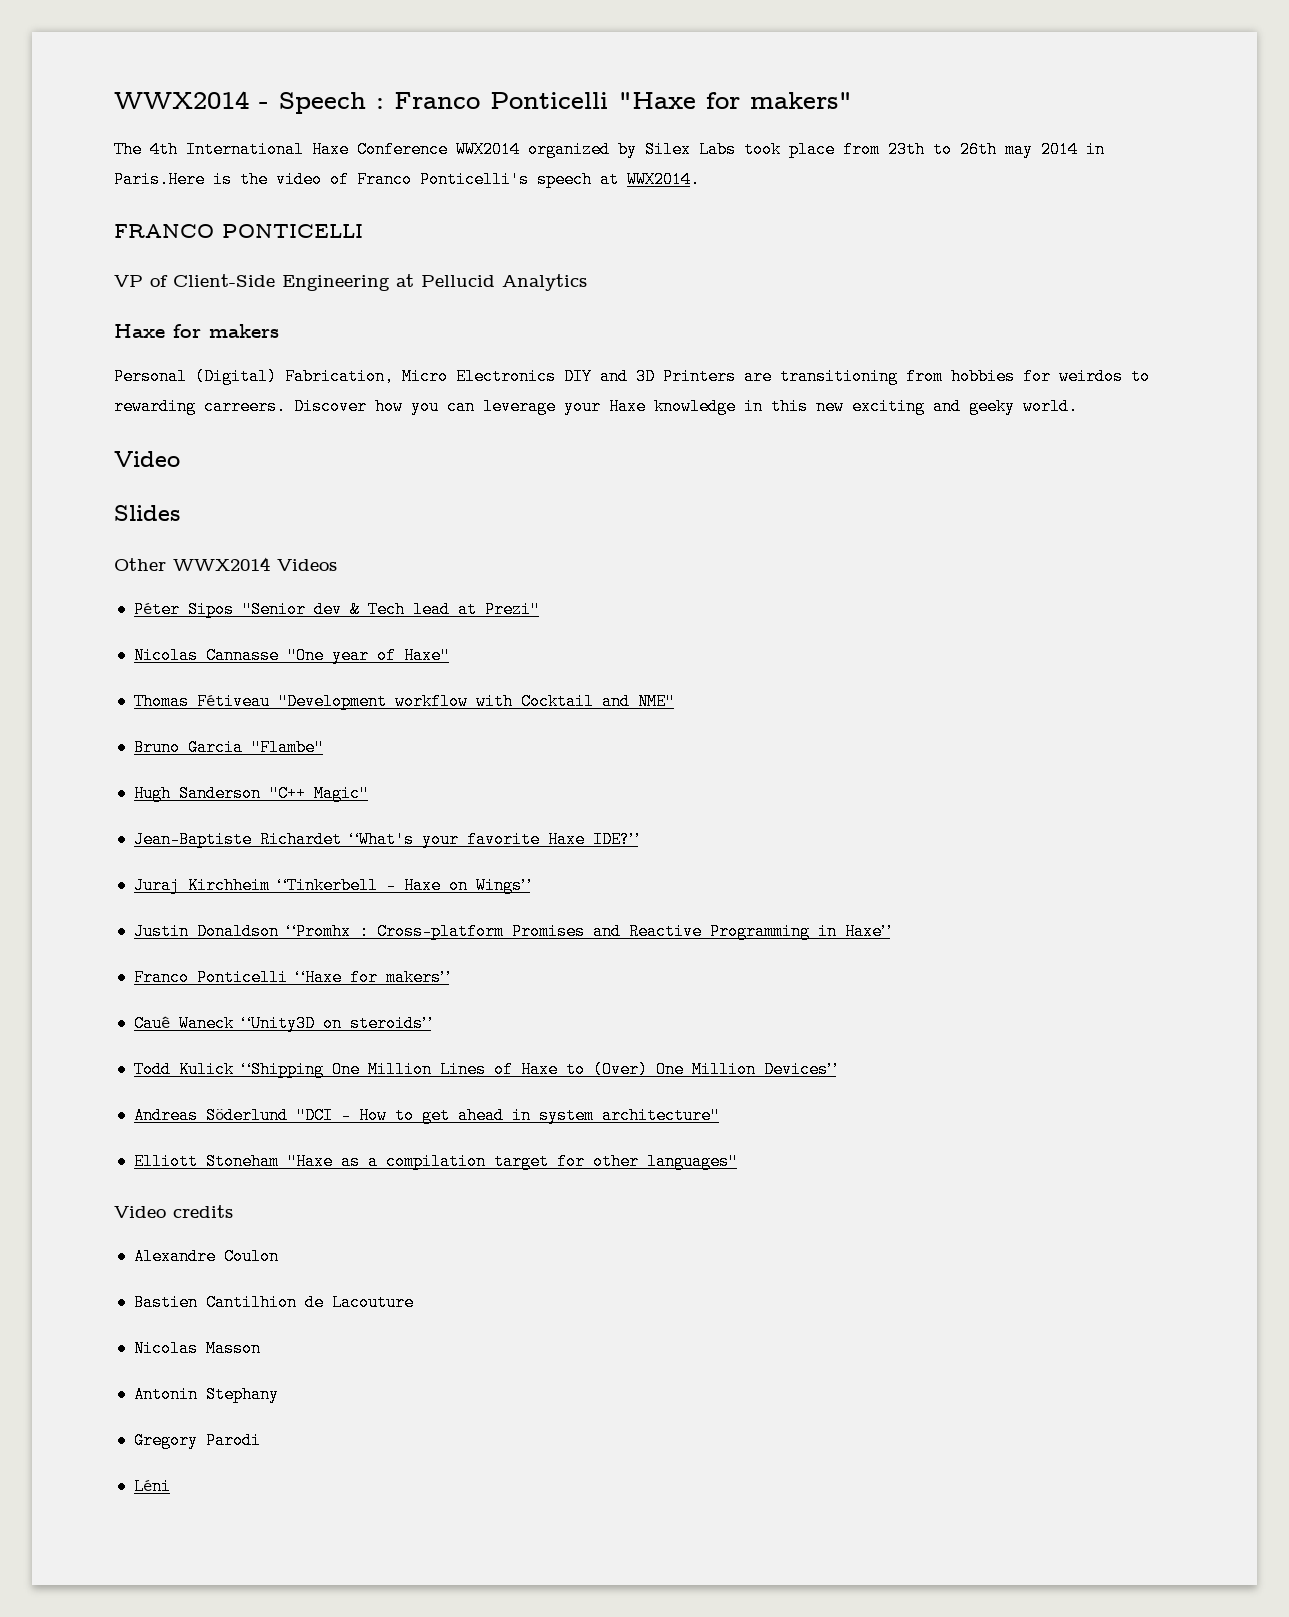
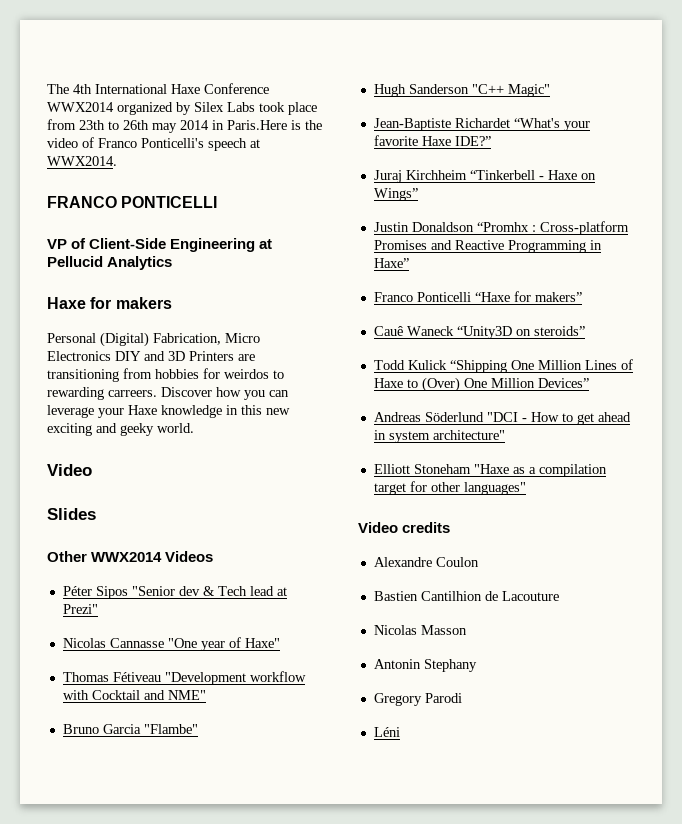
- WWX2014 - Speech : Franco Ponticelli "Haxe for makers"

